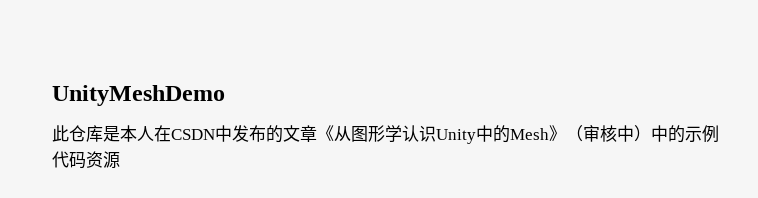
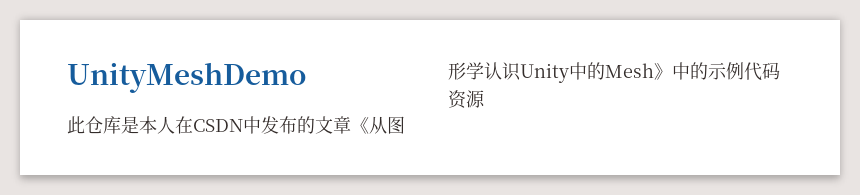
- 此仓库是本人在CSDN中发布的文章《从图形学认识Unity中的Mesh》（审核中）中的示例代码资源
+ 此仓库是本人在CSDN中发布的文章《从图形学认识Unity中的Mesh》中的示例代码资源

